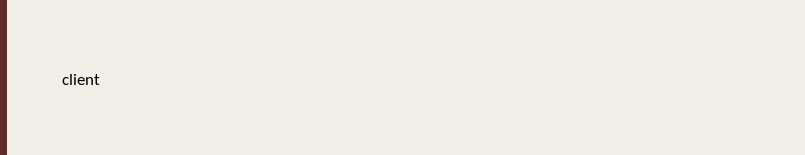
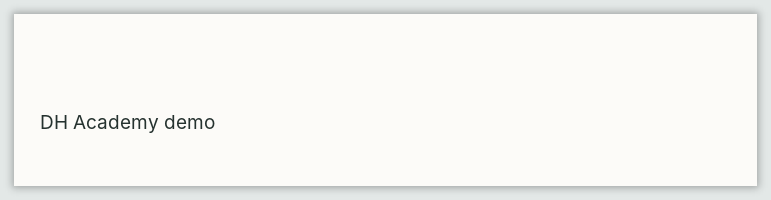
- client
+ DH Academy demo

